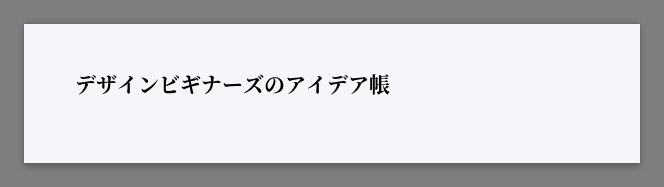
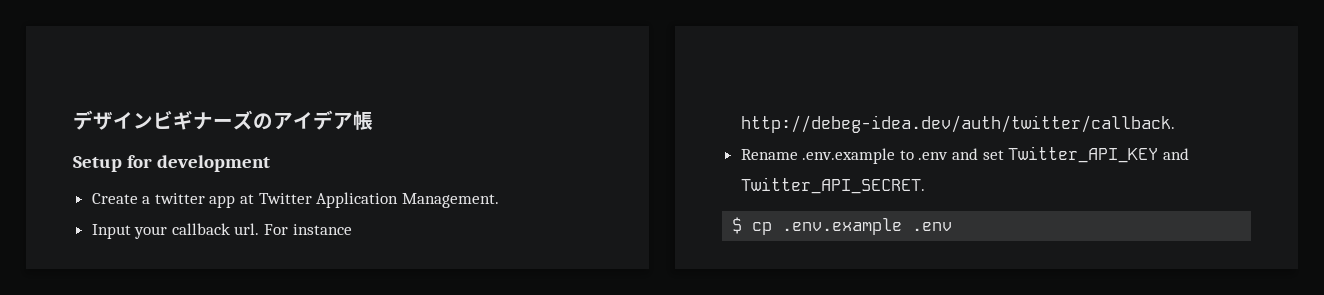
+ Setup for development
+ Create a twitter app at Twitter Application Management.
+ Input your callback url. For instance http://debeg-idea.dev/auth/twitter/callback.
+ Rename .env.example to .env and set Twitter_API_KEY and Twitter_API_SECRET.
+ $ cp .env.example .env

